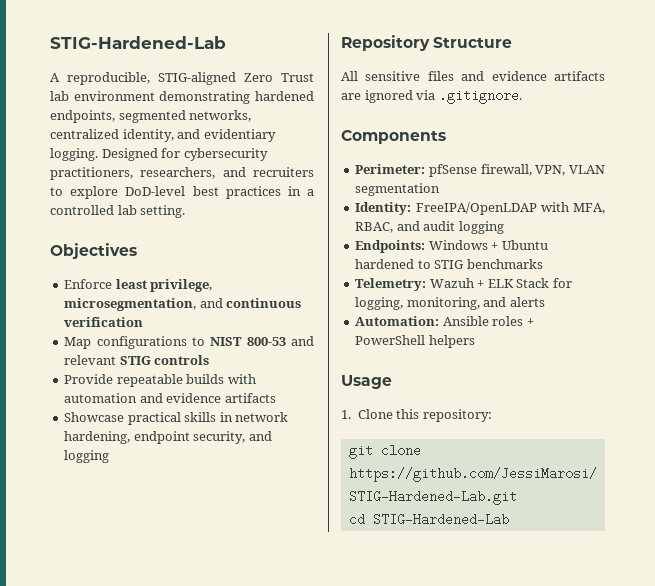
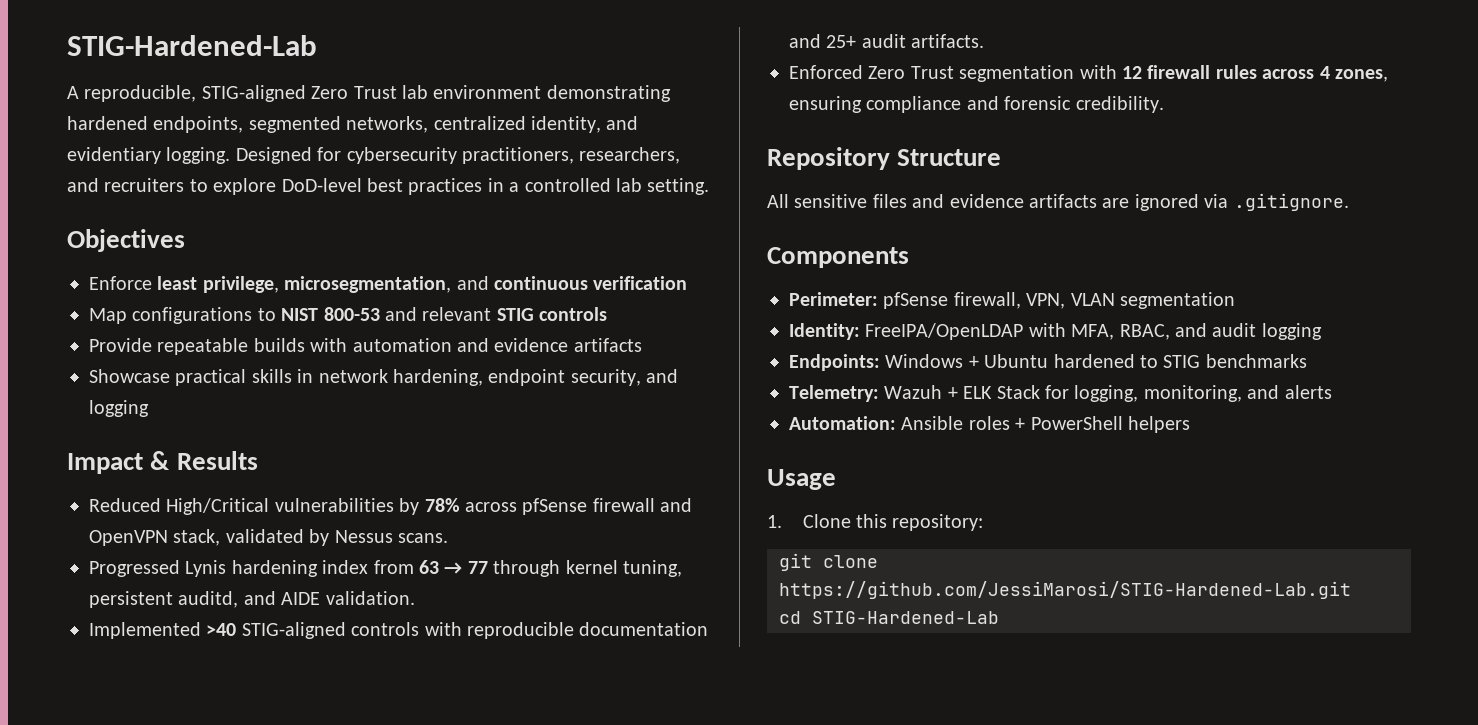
+ Impact & Results
+ Reduced High/Critical vulnerabilities by 78% across pfSense firewall and OpenVPN stack, validated by Nessus scans.
+ Progressed Lynis hardening index from 63 → 77 through kernel tuning, persistent auditd, and AIDE validation.
+ Implemented >40 STIG-aligned controls with reproducible documentation and 25+ audit artifacts.
+ Enforced Zero Trust segmentation with 12 firewall rules across 4 zones, ensuring compliance and forensic credibility.

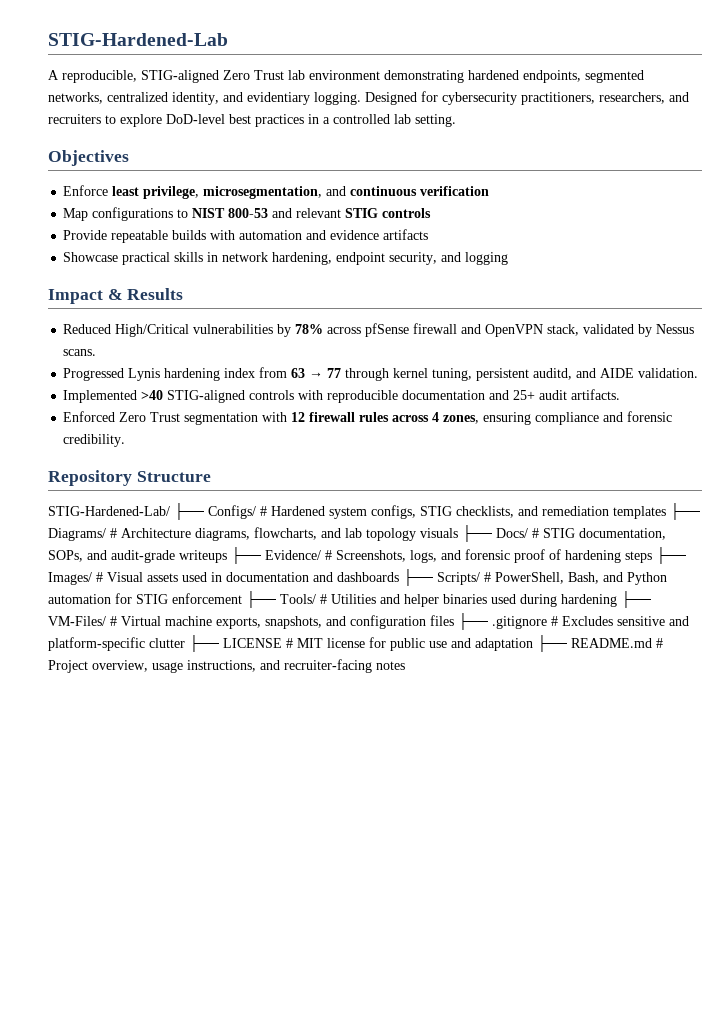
- All sensitive files and evidence artifacts are ignored via .gitignore.
- Components
- Perimeter: pfSense firewall, VPN, VLAN segmentation
- Identity: FreeIPA/OpenLDAP with MFA, RBAC, and audit logging
- Endpoints: Windows + Ubuntu hardened to STIG benchmarks
- Telemetry: Wazuh + ELK Stack for logging, monitoring, and alerts
- Automation: Ansible roles + PowerShell helpers
- Usage
- 1. Clone this repository:
- git clone https://github.com/JessiMarosi/STIG-Hardened-Lab.git
- cd STIG-Hardened-Lab
+ STIG-Hardened-Lab/ ├── Configs/ # Hardened system configs, STIG checklists, and remediation templates ├── Diagrams/ # Architecture diagrams, flowcharts, and lab topology visuals ├── Docs/ # STIG documentation, SOPs, and audit-grade writeups ├── Evidence/ # Screenshots, logs, and forensic proof of hardening steps ├── Images/ # Visual assets used in documentation and dashboards ├── Scripts/ # PowerShell, Bash, and Python automation for STIG enforcement ├── Tools/ # Utilities and helper binaries used during hardening ├── VM-Files/ # Virtual machine exports, snapshots, and configuration files ├── .gitignore # Excludes sensitive and platform-specific clutter ├── LICENSE # MIT license for public use and adaptation ├── README.md # Project overview, usage instructions, and recruiter-facing notes

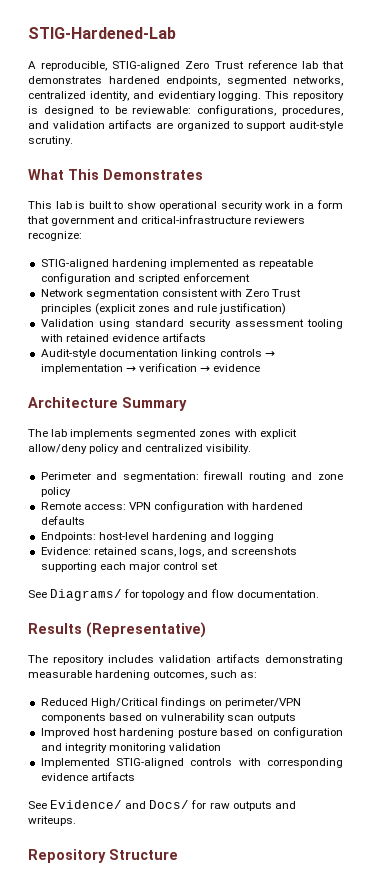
- A reproducible, STIG-aligned Zero Trust lab environment demonstrating hardened endpoints, segmented networks, centralized identity, and evidentiary logging.
+ A reproducible, STIG-aligned Zero Trust reference lab that demonstrates hardened endpoints, segmented networks, centralized identity, and evidentiary logging.
- Designed for cybersecurity practitioners, researchers, and recruiters to explore DoD-level best practices in a controlled lab setting.
- Objectives
- Enforce least privilege, microsegmentation, and continuous verification
- Map configurations to NIST 800-53 and relevant STIG controls
- Provide repeatable builds with automation and evidence artifacts
- Showcase practical skills in network hardening, endpoint security, and logging
- Impact & Results
- Reduced High/Critical vulnerabilities by 78% across pfSense firewall and OpenVPN stack, validated by Nessus scans.
- Progressed Lynis hardening index from 63 → 77 through kernel tuning, persistent auditd, and AIDE validation.
+ This repository is designed to be reviewable: configurations, procedures, and validation artifacts are organized to support audit-style scrutiny.
+ What This Demonstrates
+ This lab is built to show operational security work in a form that government and critical-infrastructure reviewers recognize:
+ STIG-aligned hardening implemented as repeatable configuration and scripted enforcement
+ Network segmentation consistent with Zero Trust principles (explicit zones and rule justification)
+ Validation using standard security assessment tooling with retained evidence artifacts
+ Audit-style documentation linking controls → implementation → verification → evidence
+ Architecture Summary
+ The lab implements segmented zones with explicit allow/deny policy and centralized visibility.
+ Perimeter and segmentation: firewall routing and zone policy
+ Remote access: VPN configuration with hardened defaults
+ Endpoints: host-level hardening and logging
+ Evidence: retained scans, logs, and screenshots supporting each major control set
+ See Diagrams/ for topology and flow documentation.
+ Results (Representative)
+ The repository includes validation artifacts demonstrating measurable hardening outcomes, such as:
+ Reduced High/Critical findings on perimeter/VPN components based on vulnerability scan outputs
+ Improved host hardening posture based on configuration and integrity monitoring validation
- Implemented >40 STIG-aligned controls with reproducible documentation and 25+ audit artifacts.
- Enforced Zero Trust segmentation with 12 firewall rules across 4 zones, ensuring compliance and forensic credibility.
+ Implemented STIG-aligned controls with corresponding evidence artifacts
+ See Evidence/ and Docs/ for raw outputs and writeups.
  Repository Structure
- STIG-Hardened-Lab/ ├── Configs/ # Hardened system configs, STIG checklists, and remediation templates ├── Diagrams/ # Architecture diagrams, flowcharts, and lab topology visuals ├── Docs/ # STIG documentation, SOPs, and audit-grade writeups ├── Evidence/ # Screenshots, logs, and forensic proof of hardening steps ├── Images/ # Visual assets used in documentation and dashboards ├── Scripts/ # PowerShell, Bash, and Python automation for STIG enforcement ├── Tools/ # Utilities and helper binaries used during hardening ├── VM-Files/ # Virtual machine exports, snapshots, and configuration files ├── .gitignore # Excludes sensitive and platform-specific clutter ├── LICENSE # MIT license for public use and adaptation ├── README.md # Project overview, usage instructions, and recruiter-facing notes

